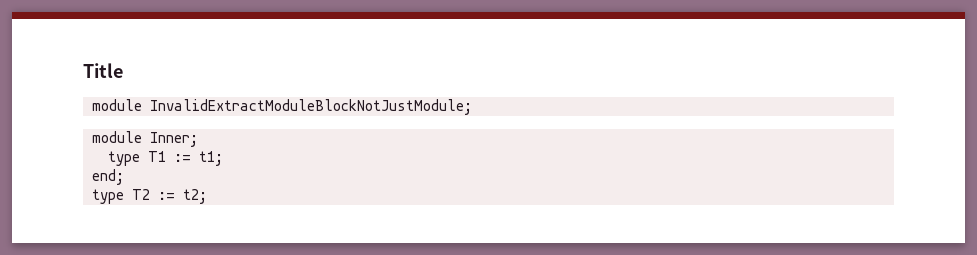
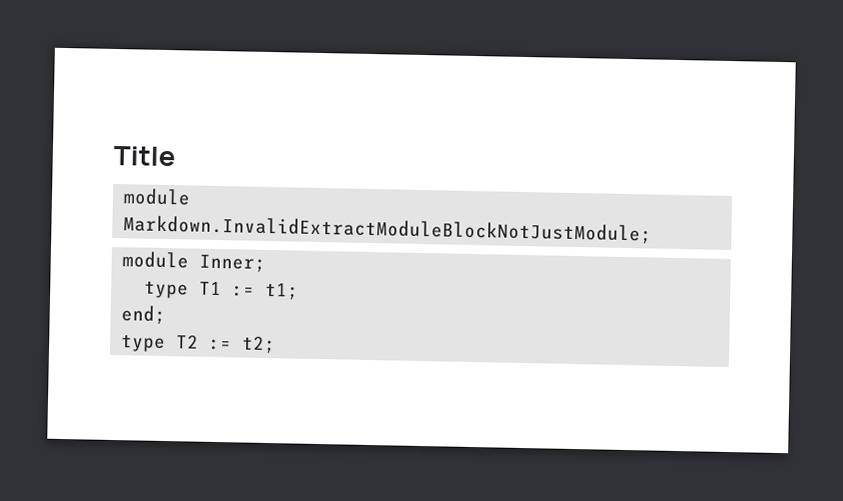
- module InvalidExtractModuleBlockNotJustModule;
+ module Markdown.InvalidExtractModuleBlockNotJustModule;

